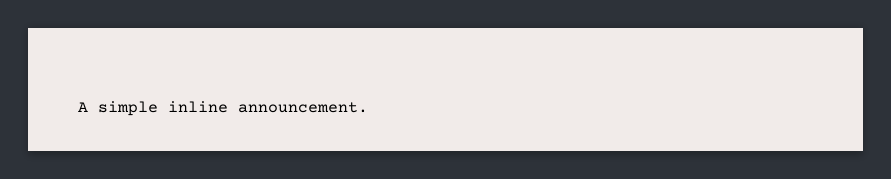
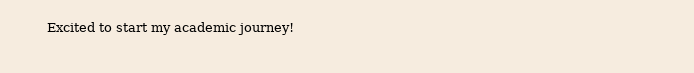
- A simple inline announcement.
+ Excited to start my academic journey!

